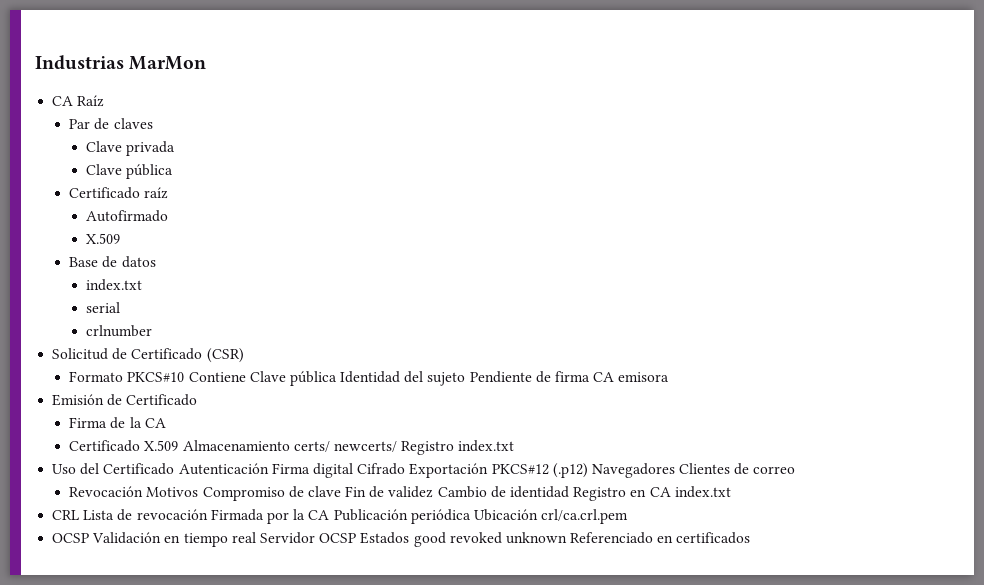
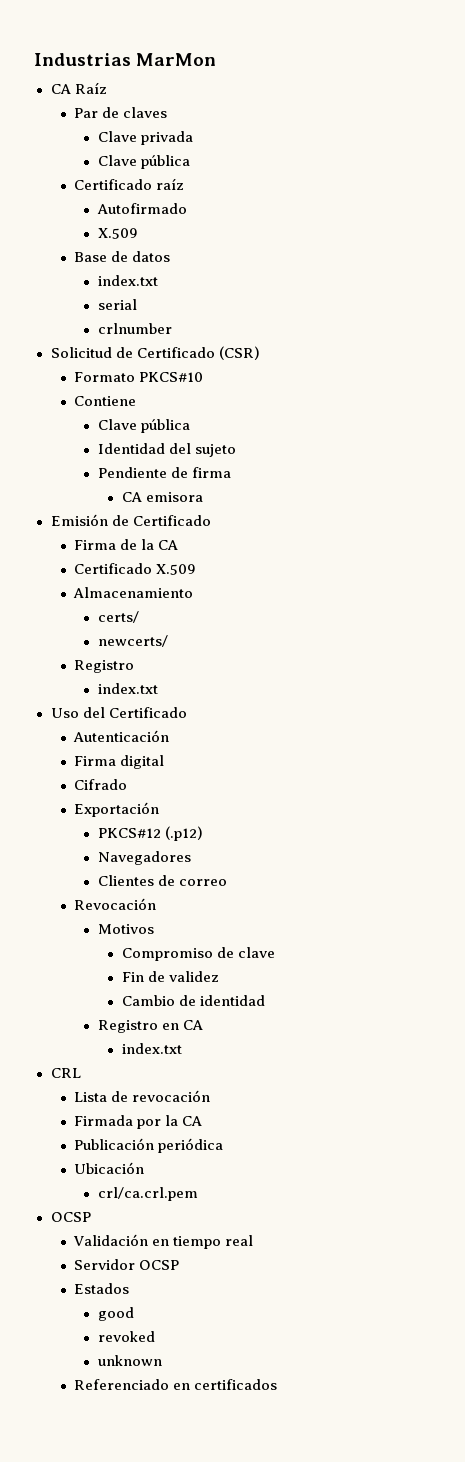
- Formato PKCS#10 Contiene Clave pública Identidad del sujeto Pendiente de firma CA emisora
+ Formato PKCS#10
+ Contiene
+ Clave pública
+ Identidad del sujeto
+ Pendiente de firma
+ CA emisora
- Certificado X.509 Almacenamiento certs/ newcerts/ Registro index.txt
+ Certificado X.509
+ Almacenamiento
+ certs/
+ newcerts/
+ Registro
+ index.txt
- Uso del Certificado Autenticación Firma digital Cifrado Exportación PKCS#12 (.p12) Navegadores Clientes de correo
+ Uso del Certificado
+ Autenticación
+ Firma digital
+ Cifrado
+ Exportación
+ PKCS#12 (.p12)
+ Navegadores
+ Clientes de correo
- Revocación Motivos Compromiso de clave Fin de validez Cambio de identidad Registro en CA index.txt
+ Revocación
+ Motivos
+ Compromiso de clave
+ Fin de validez
+ Cambio de identidad
+ Registro en CA
+ index.txt
- CRL Lista de revocación Firmada por la CA Publicación periódica Ubicación crl/ca.crl.pem
- OCSP Validación en tiempo real Servidor OCSP Estados good revoked unknown Referenciado en certificados
+ CRL
+ Lista de revocación
+ Firmada por la CA
+ Publicación periódica
+ Ubicación
+ crl/ca.crl.pem
+ OCSP
+ Validación en tiempo real
+ Servidor OCSP
+ Estados
+ good
+ revoked
+ unknown
+ Referenciado en certificados

